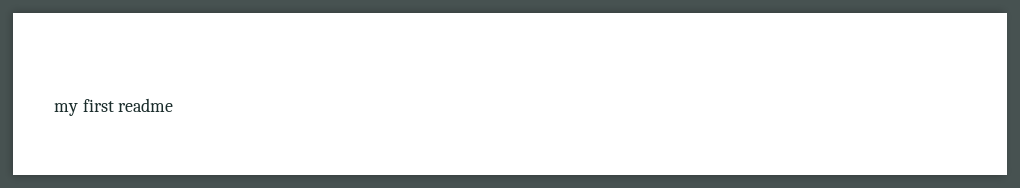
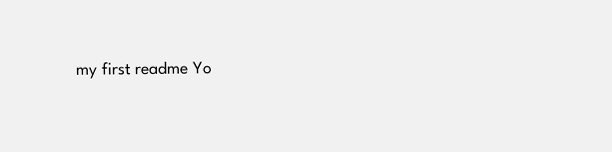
- my first readme
+ my first readme Yo

